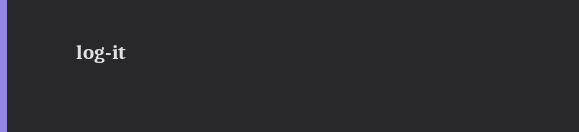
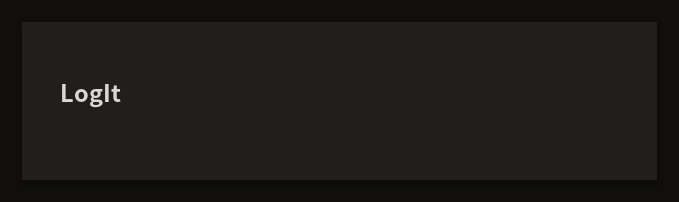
- log-it
+ LogIt

